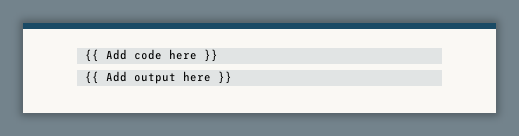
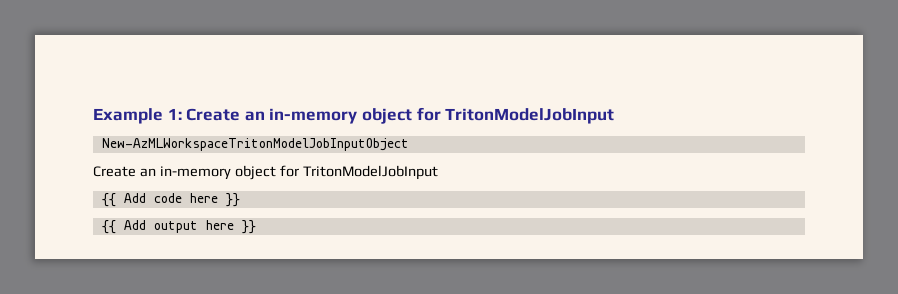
+ Example 1: Create an in-memory object for TritonModelJobInput
+ New-AzMLWorkspaceTritonModelJobInputObject
+ Create an in-memory object for TritonModelJobInput

